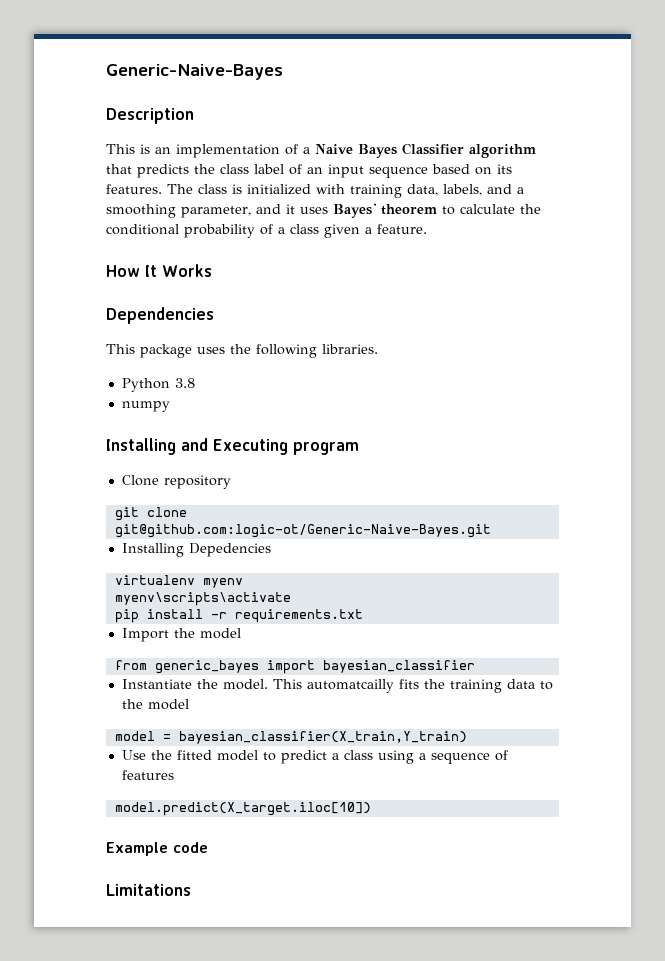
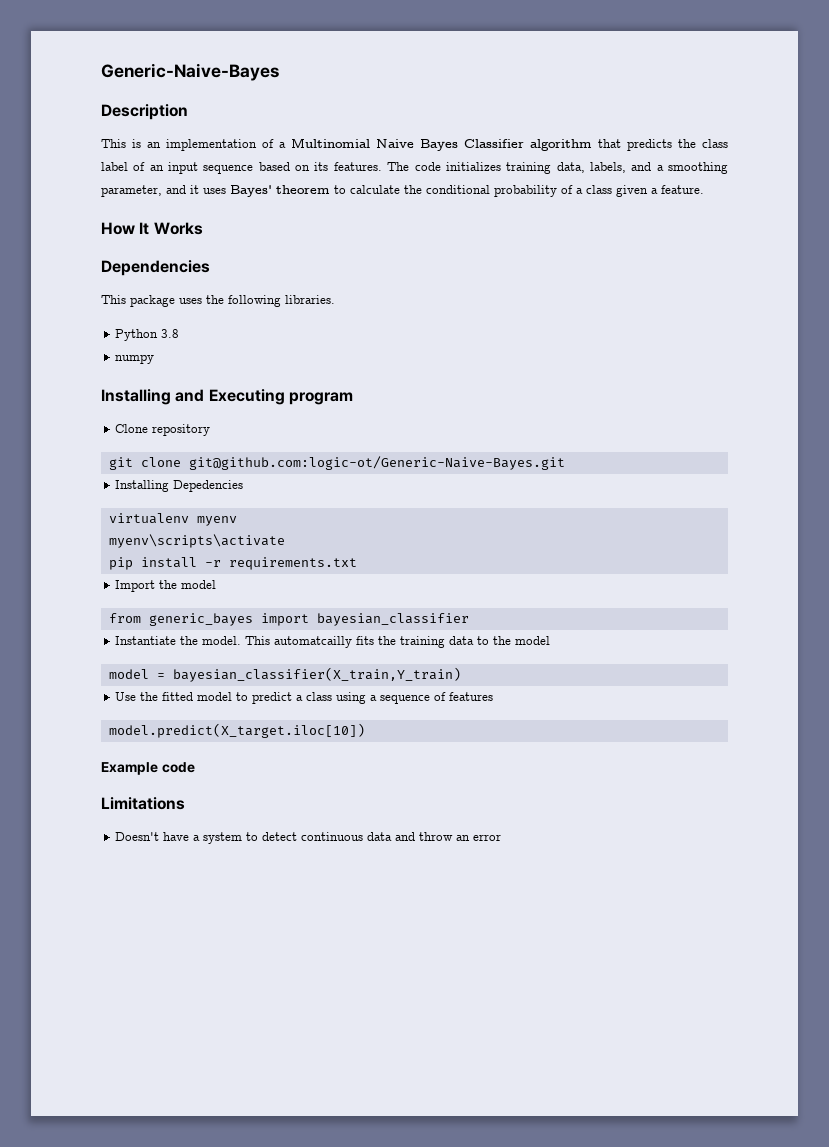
- This is an implementation of a Naive Bayes Classifier algorithm that predicts the class label of an input sequence based on its features.
+ This is an implementation of a Multinomial Naive Bayes Classifier algorithm that predicts the class label of an input sequence based on its features.
- The class is initialized with training data, labels, and a smoothing parameter, and it uses Bayes' theorem to calculate the conditional probability of a class given a feature.
+ The code initializes training data, labels, and a smoothing parameter, and it uses Bayes' theorem to calculate the conditional probability of a class given a feature.
+ Doesn't have a system to detect continuous data and throw an error

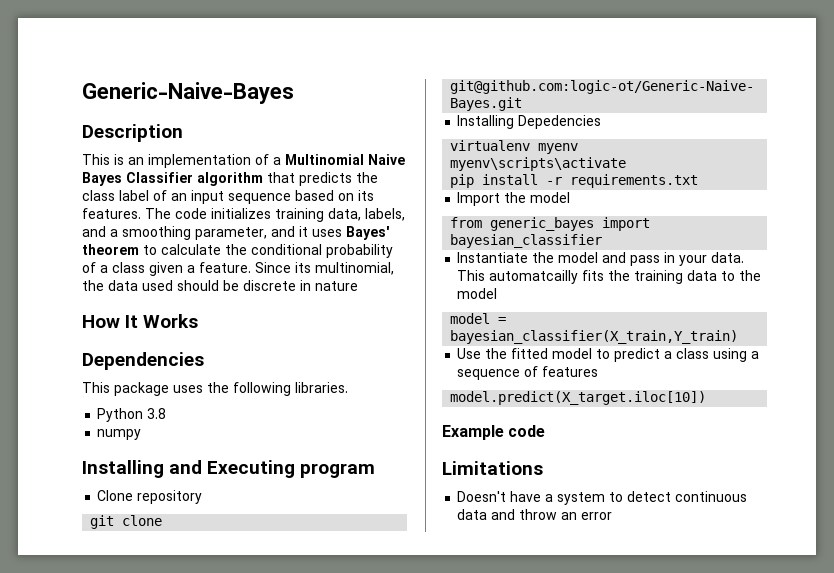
+ Since its multinomial, the data used should be discrete in nature
- Instantiate the model.
+ Instantiate the model and pass in your data.

